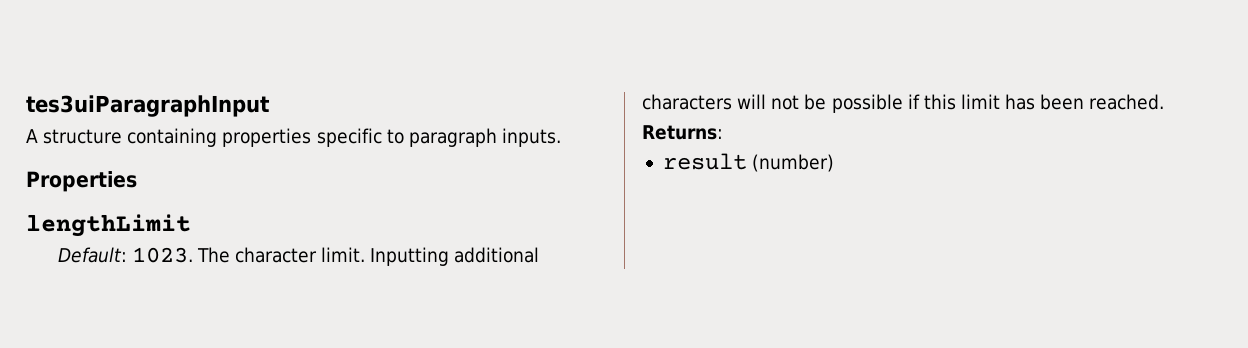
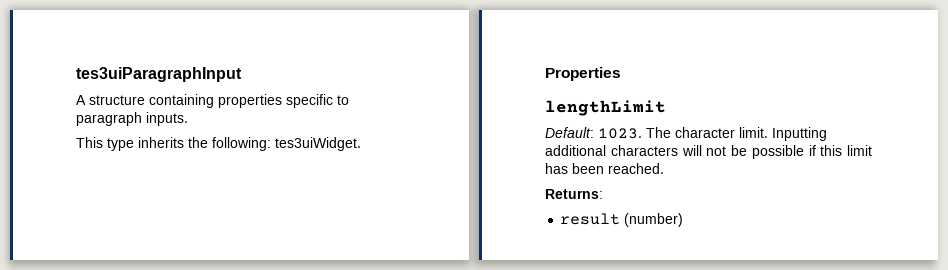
+ This type inherits the following: tes3uiWidget.

